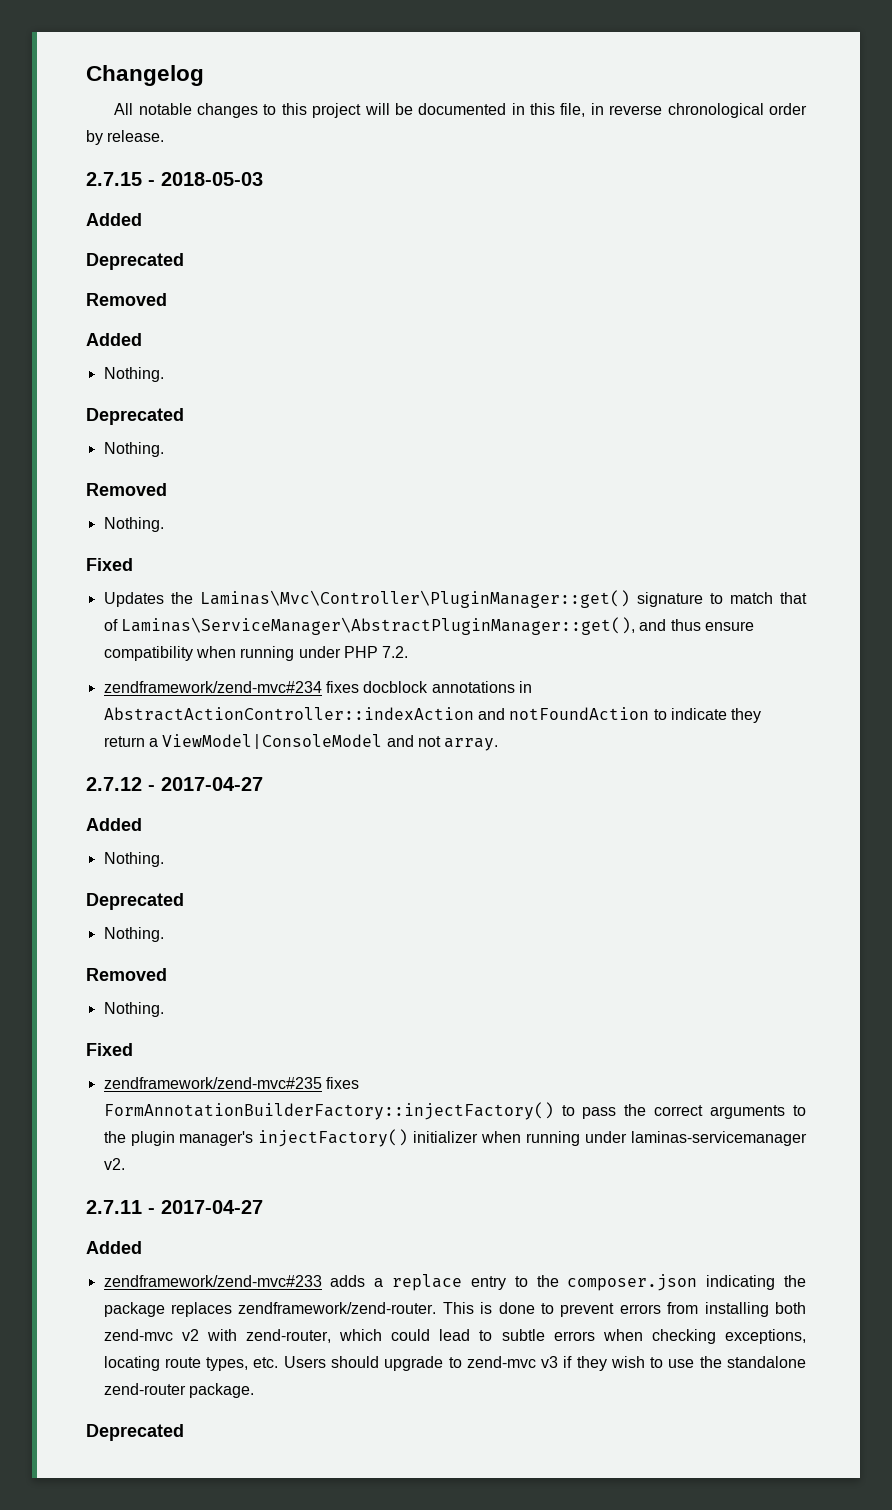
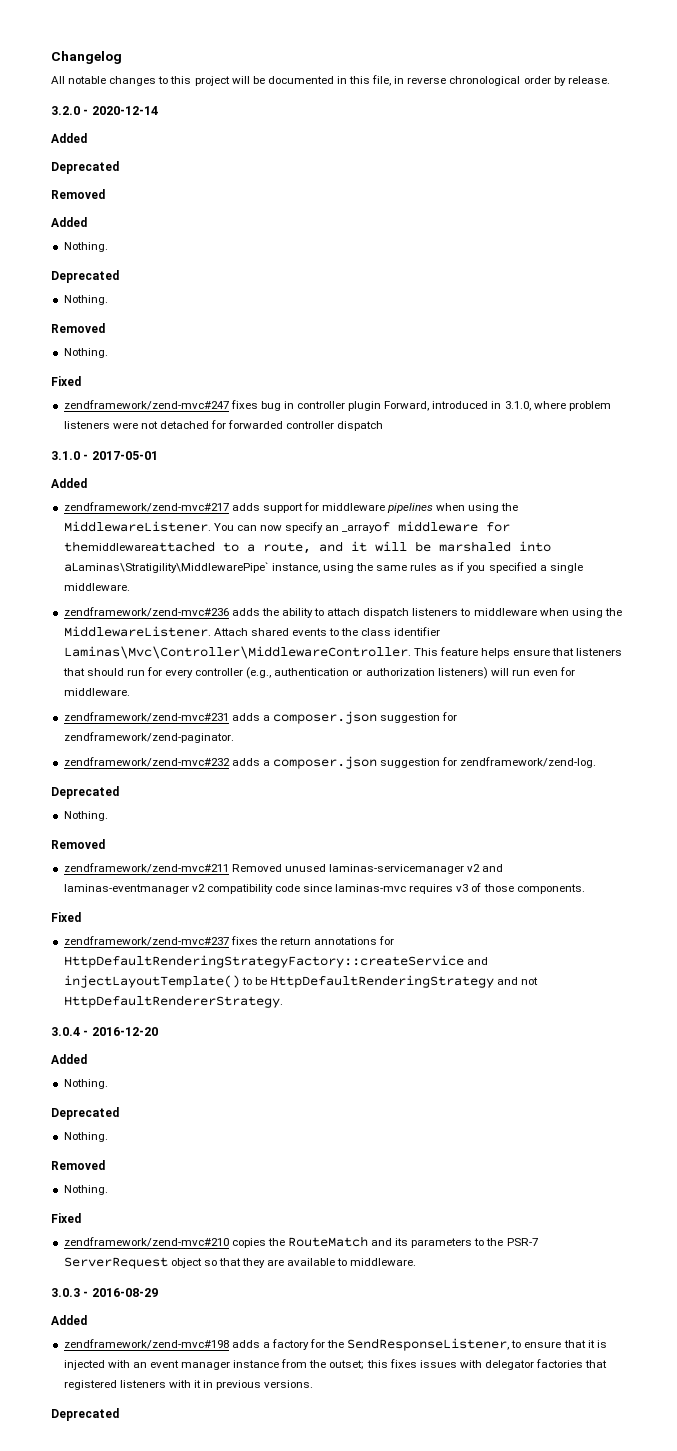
- 2.7.15 - 2018-05-03
+ 3.2.0 - 2020-12-14
- Updates the Laminas\Mvc\Controller\PluginManager::get() signature to match that of Laminas\ServiceManager\AbstractPluginManager::get(), and thus ensure compatibility when running under PHP 7.2.
- zendframework/zend-mvc#234 fixes docblock annotations in AbstractActionController::indexAction and notFoundAction to indicate they return a ViewModel|ConsoleModel and not array.
- 2.7.12 - 2017-04-27
+ zendframework/zend-mvc#247 fixes bug in controller plugin Forward, introduced in 3.1.0, where problem listeners were not detached for forwarded controller dispatch
+ 3.1.0 - 2017-05-01
+ Added
+ zendframework/zend-mvc#217 adds support for middleware pipelines when using the MiddlewareListener. You can now specify an _arrayof middleware for themiddlewareattached to a route, and it will be marshaled into aLaminas\Stratigility\MiddlewarePipe` instance, using the same rules as if you specified a single middleware.
+ zendframework/zend-mvc#236 adds the ability to attach dispatch listeners to middleware when using the MiddlewareListener. Attach shared events to the class identifier Laminas\Mvc\Controller\MiddlewareController. This feature helps ensure that listeners that should run for every controller (e.g., authentication or authorization listeners) will run even for middleware.
+ zendframework/zend-mvc#231 adds a composer.json suggestion for zendframework/zend-paginator.
+ zendframework/zend-mvc#232 adds a composer.json suggestion for zendframework/zend-log.
+ Deprecated
+ Nothing.
+ Removed
+ zendframework/zend-mvc#211 Removed unused laminas-servicemanager v2 and laminas-eventmanager v2 compatibility code since laminas-mvc requires v3 of those components.
+ Fixed
+ zendframework/zend-mvc#237 fixes the return annotations for HttpDefaultRenderingStrategyFactory::createService and injectLayoutTemplate() to be HttpDefaultRenderingStrategy and not HttpDefaultRendererStrategy.
+ 3.0.4 - 2016-12-20
  Added
  Nothing.
  Deprecated
  Nothing.
  Removed
  Nothing.
  Fixed
- zendframework/zend-mvc#235 fixes FormAnnotationBuilderFactory::injectFactory() to pass the correct arguments to the plugin manager's injectFactory() initializer when running under laminas-servicemanager v2.
- 2.7.11 - 2017-04-27
+ zendframework/zend-mvc#210 copies the RouteMatch and its parameters to the PSR-7 ServerRequest object so that they are available to middleware.
+ 3.0.3 - 2016-08-29
  Added
- zendframework/zend-mvc#233 adds a replace entry to the composer.json indicating the package replaces zendframework/zend-router. This is done to prevent errors from installing both zend-mvc v2 with zend-router, which could lead to subtle errors when checking exceptions, locating route types, etc. Users should upgrade to zend-mvc v3 if they wish to use the standalone zend-router package.
+ zendframework/zend-mvc#198 adds a factory for the SendResponseListener, to ensure that it is injected with an event manager instance from the outset; this fixes issues with delegator factories that registered listeners with it in previous versions.

